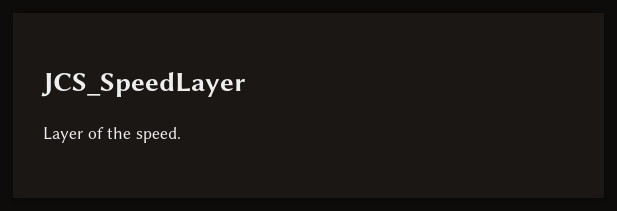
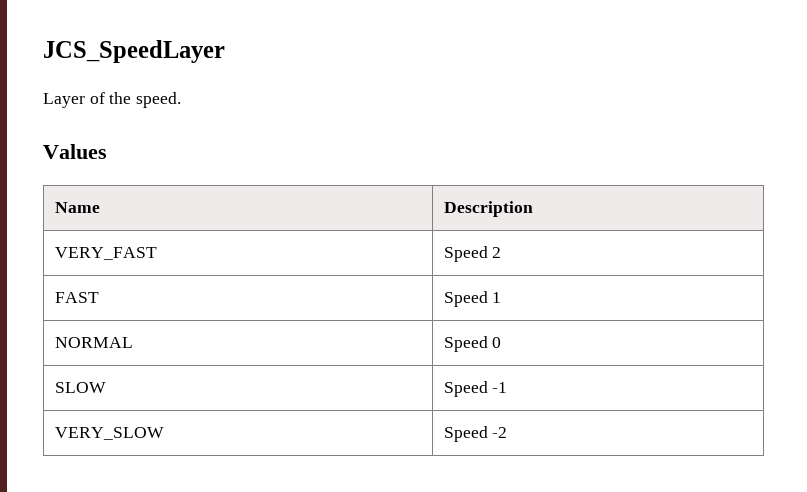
+ Values
+ Name | Description
+ VERY_FAST | Speed 2
+ FAST | Speed 1
+ NORMAL | Speed 0
+ SLOW | Speed -1
+ VERY_SLOW | Speed -2

